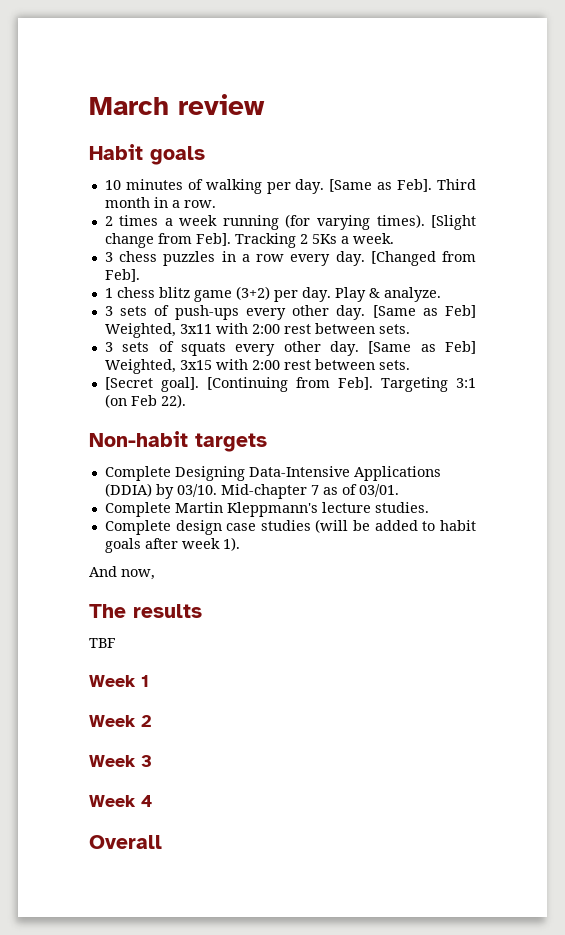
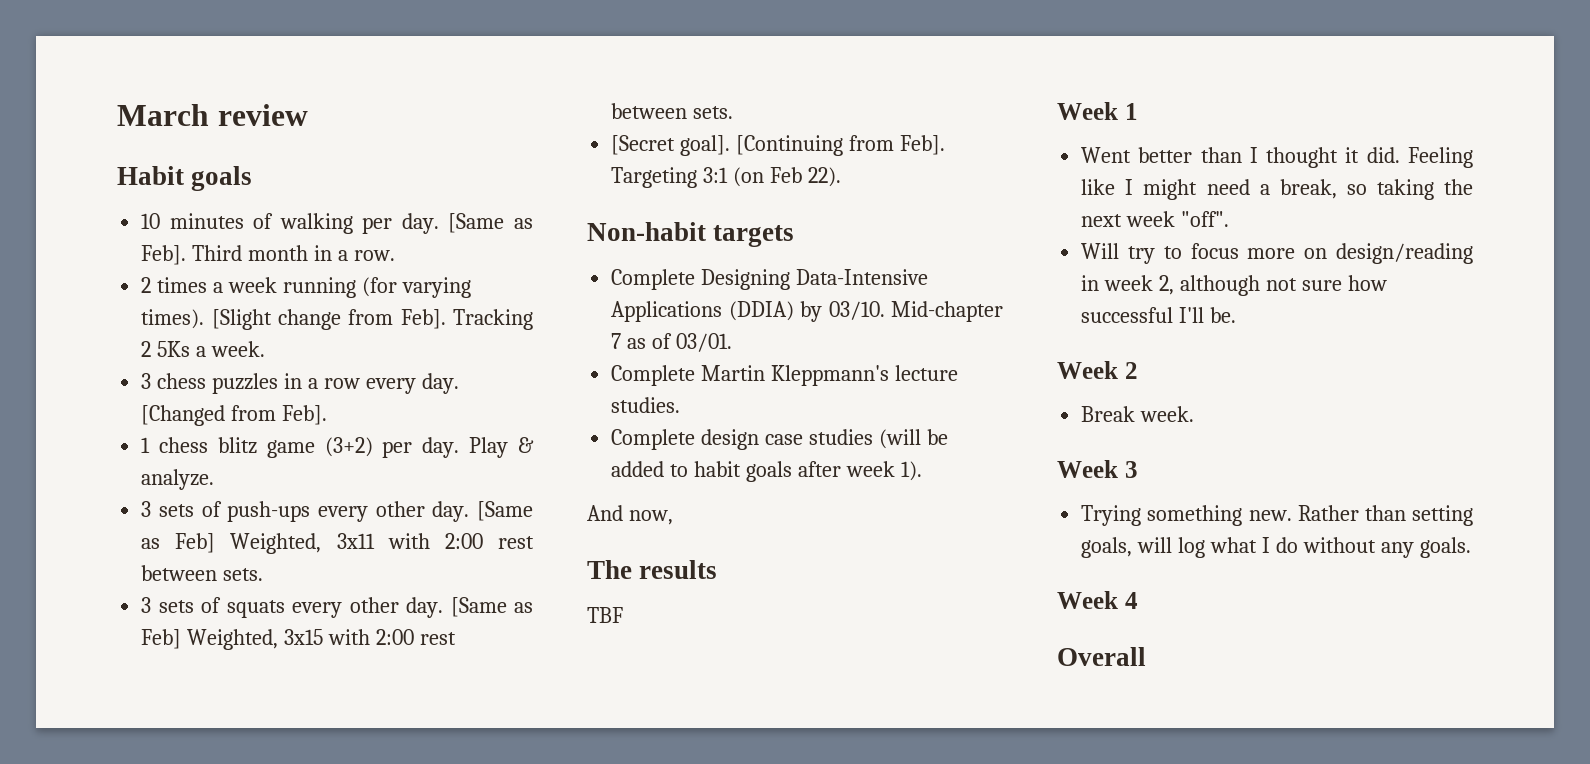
+ Went better than I thought it did. Feeling like I might need a break, so taking the next week "off".
+ Will try to focus more on design/reading in week 2, although not sure how successful I'll be.
+ Break week.
+ Trying something new. Rather than setting goals, will log what I do without any goals.

